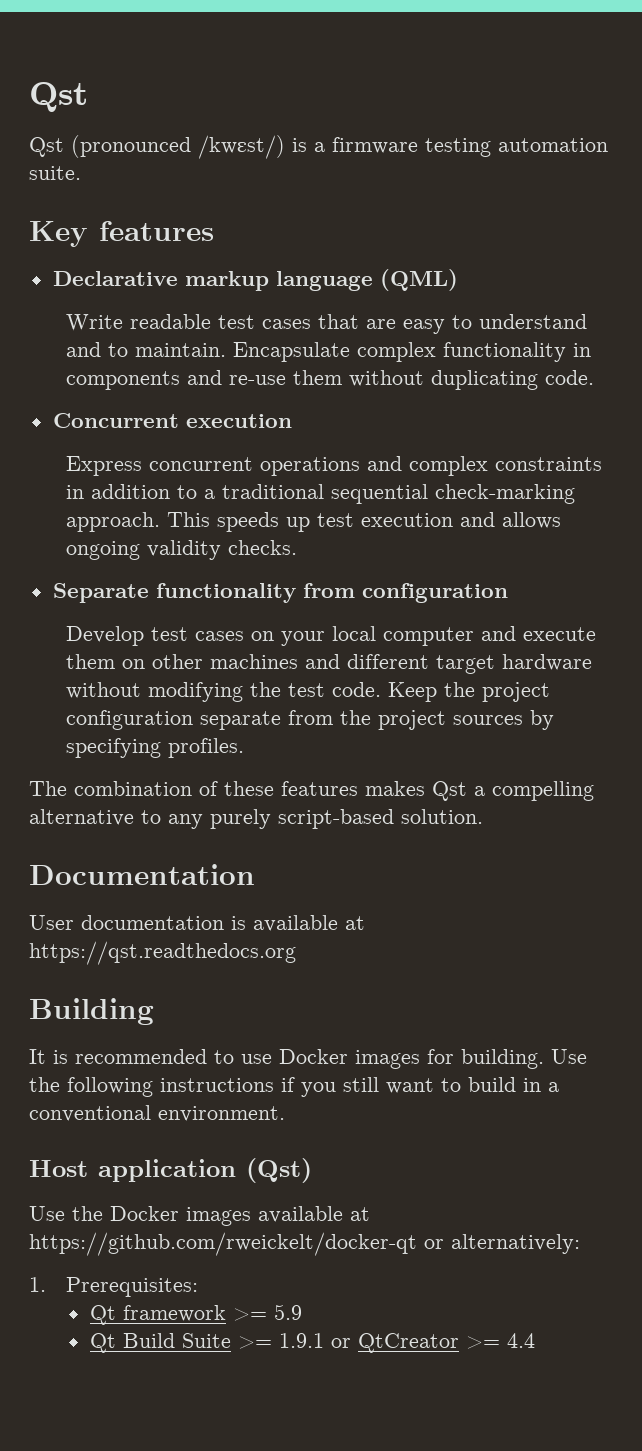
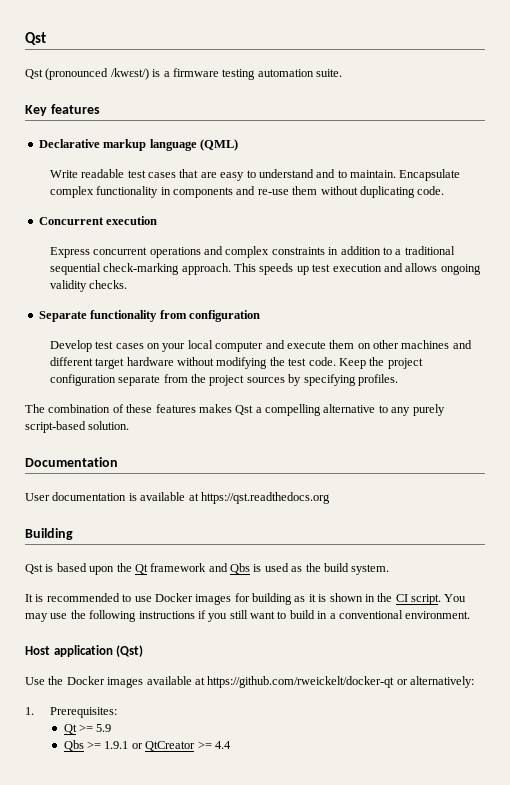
+ Qst is based upon the Qt framework and Qbs is used as the build system.
- It is recommended to use Docker images for building. Use the following instructions if you still want to build in a conventional environment.
+ It is recommended to use Docker images for building as it is shown in the CI script. You may use the following instructions if you still want to build in a conventional environment.
- Qt framework >= 5.9
+ Qt >= 5.9
- Qt Build Suite >= 1.9.1 or QtCreator >= 4.4
+ Qbs >= 1.9.1 or QtCreator >= 4.4

